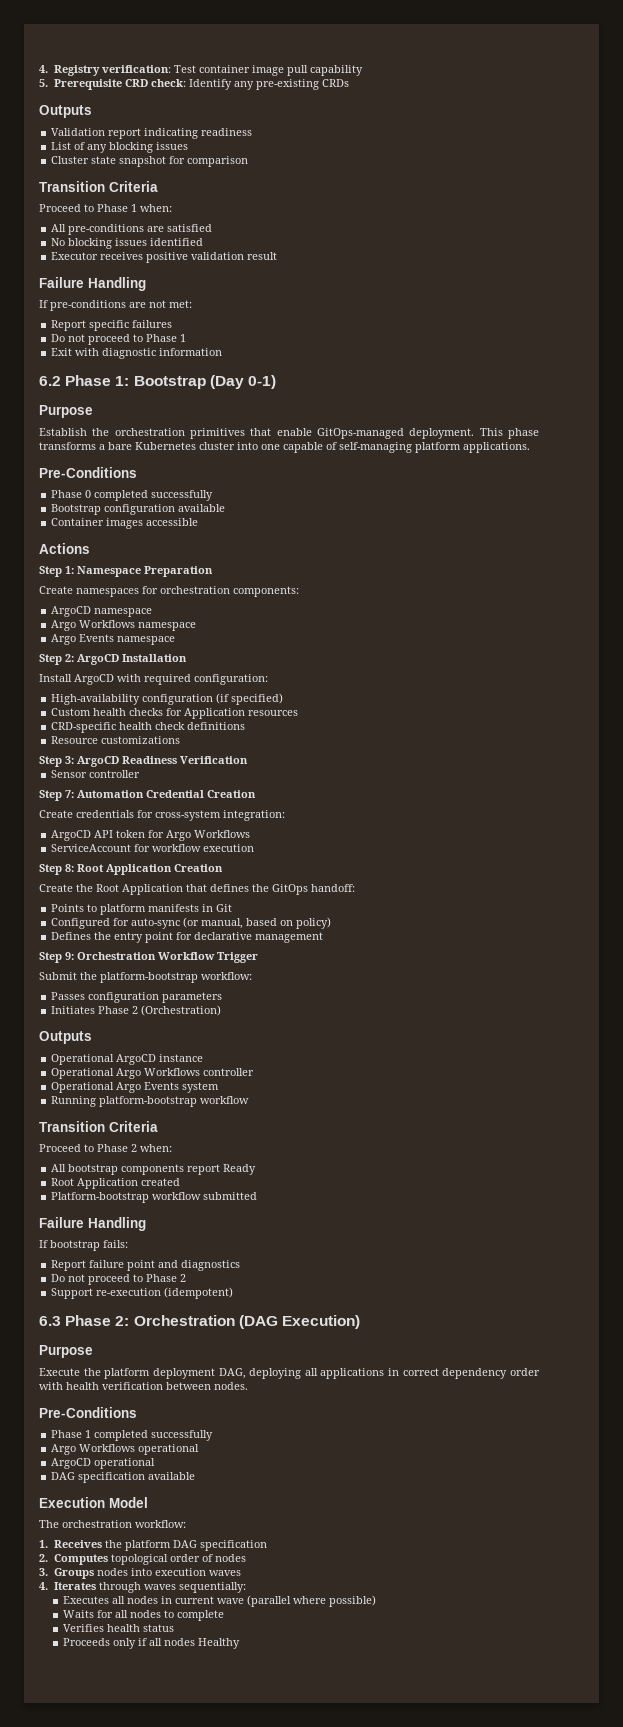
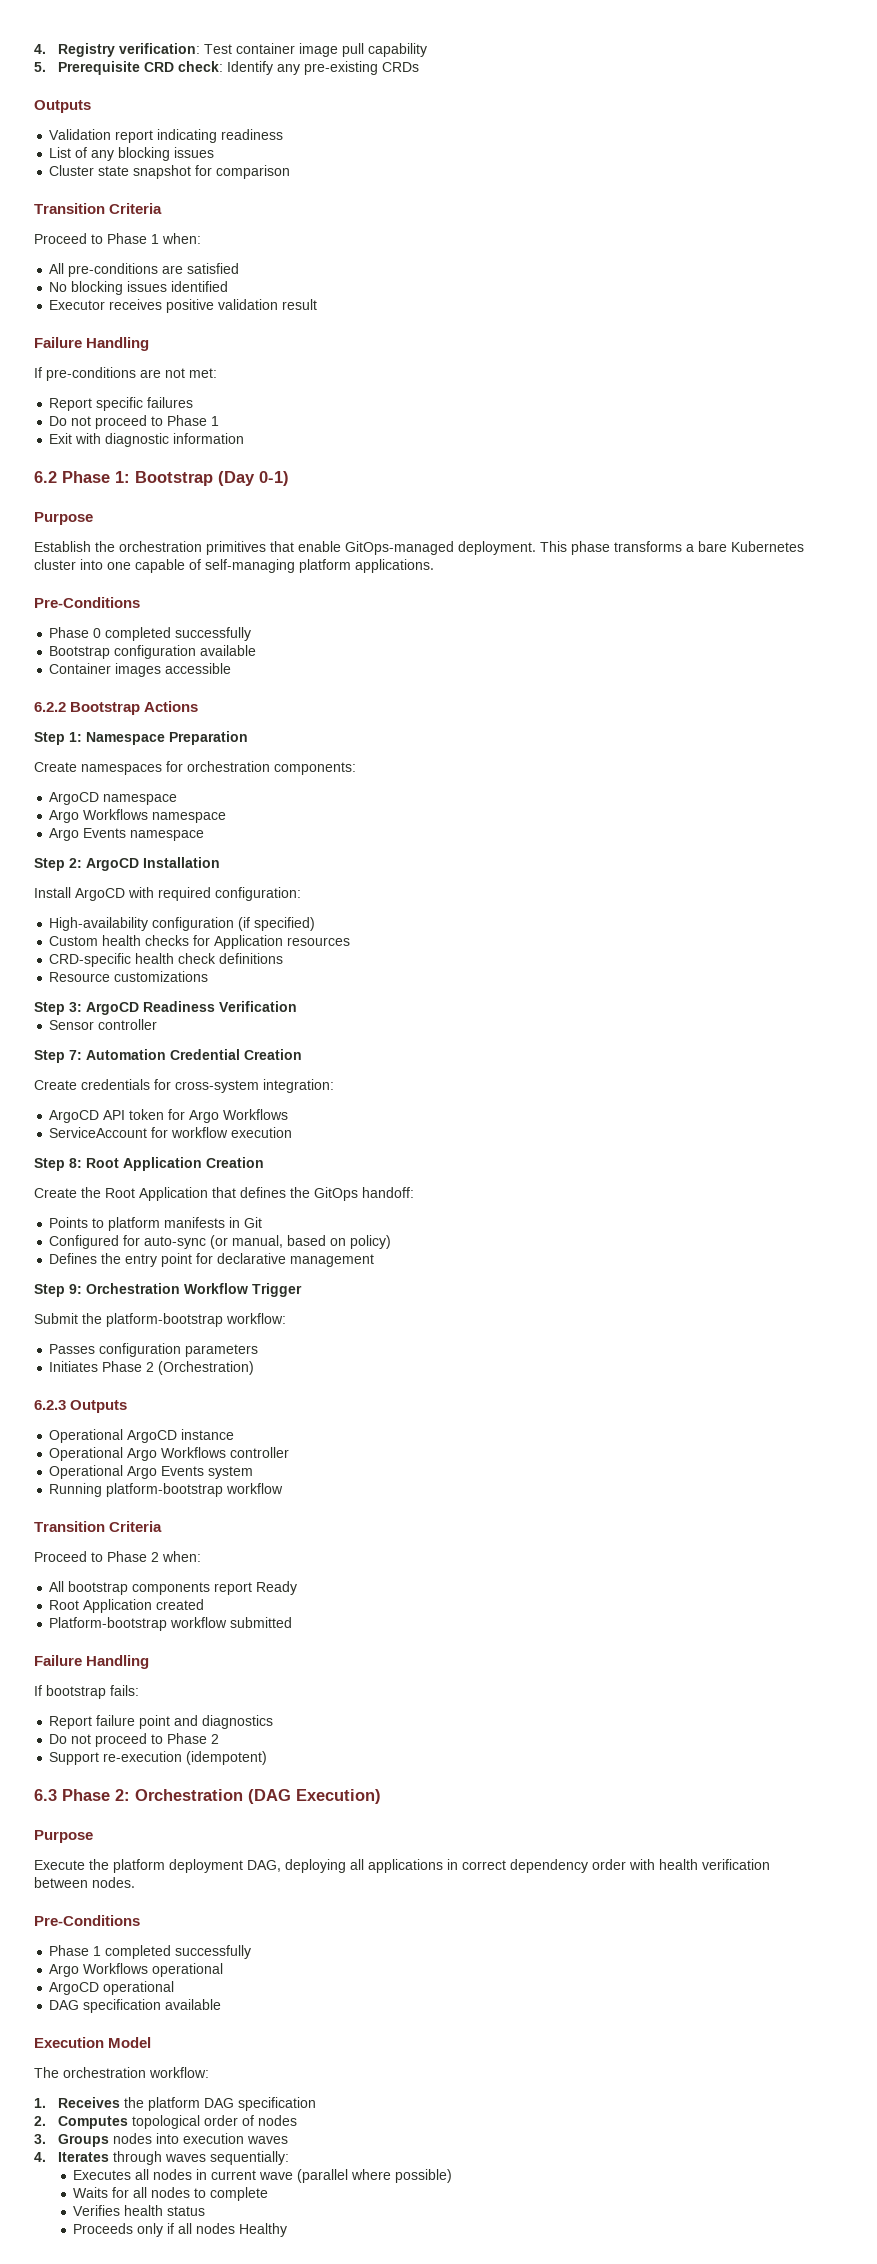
- Actions
+ 6.2.2 Bootstrap Actions
  Initiates Phase 2 (Orchestration)
- Outputs
+ 6.2.3 Outputs

